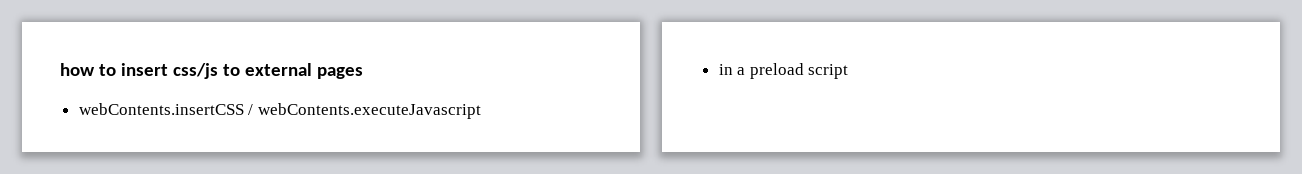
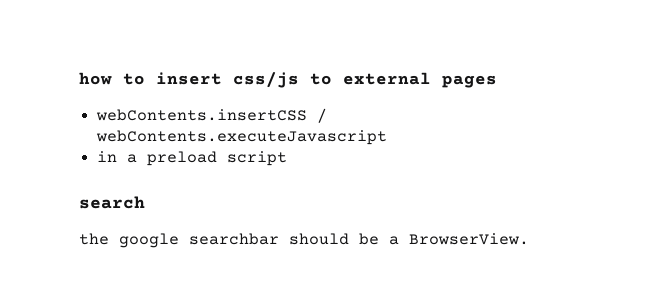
+ search
+ the google searchbar should be a BrowserView.

